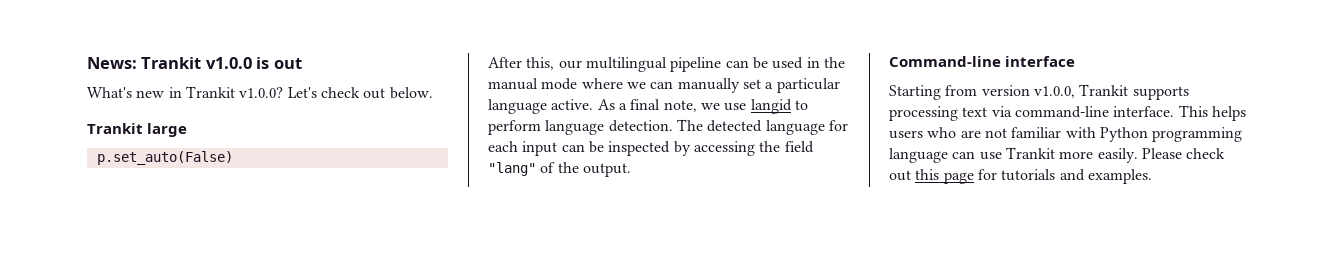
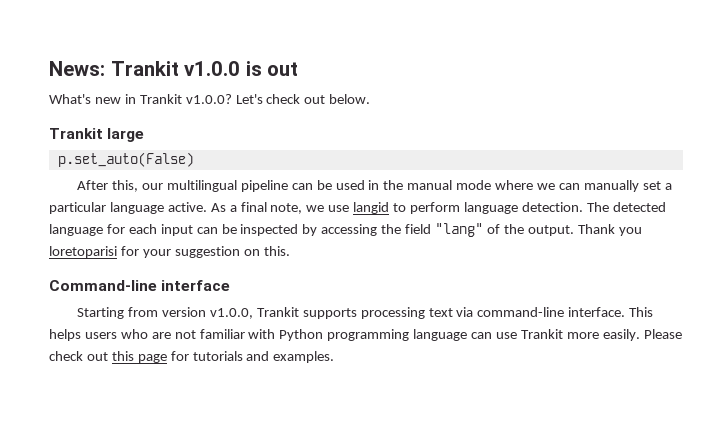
+ Thank you loretoparisi for your suggestion on this.

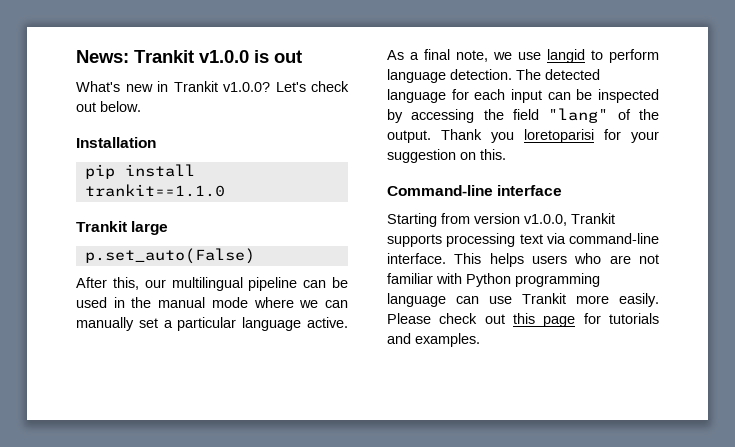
+ Installation
+ pip install trankit==1.1.0

